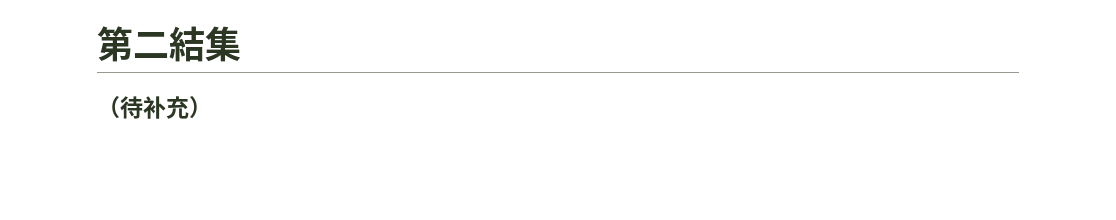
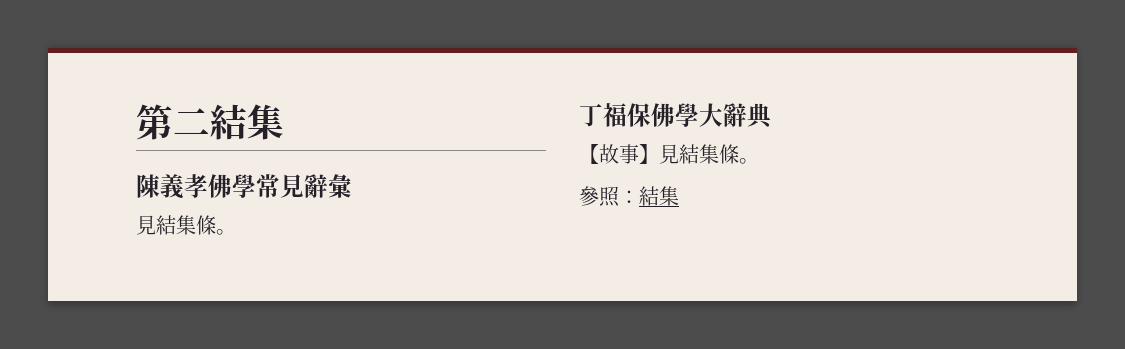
- （待补充）
+ 陳義孝佛學常見辭彙
+ 見結集條。
+ 丁福保佛學大辭典
+ 【故事】見結集條。
+ 參照：結集

